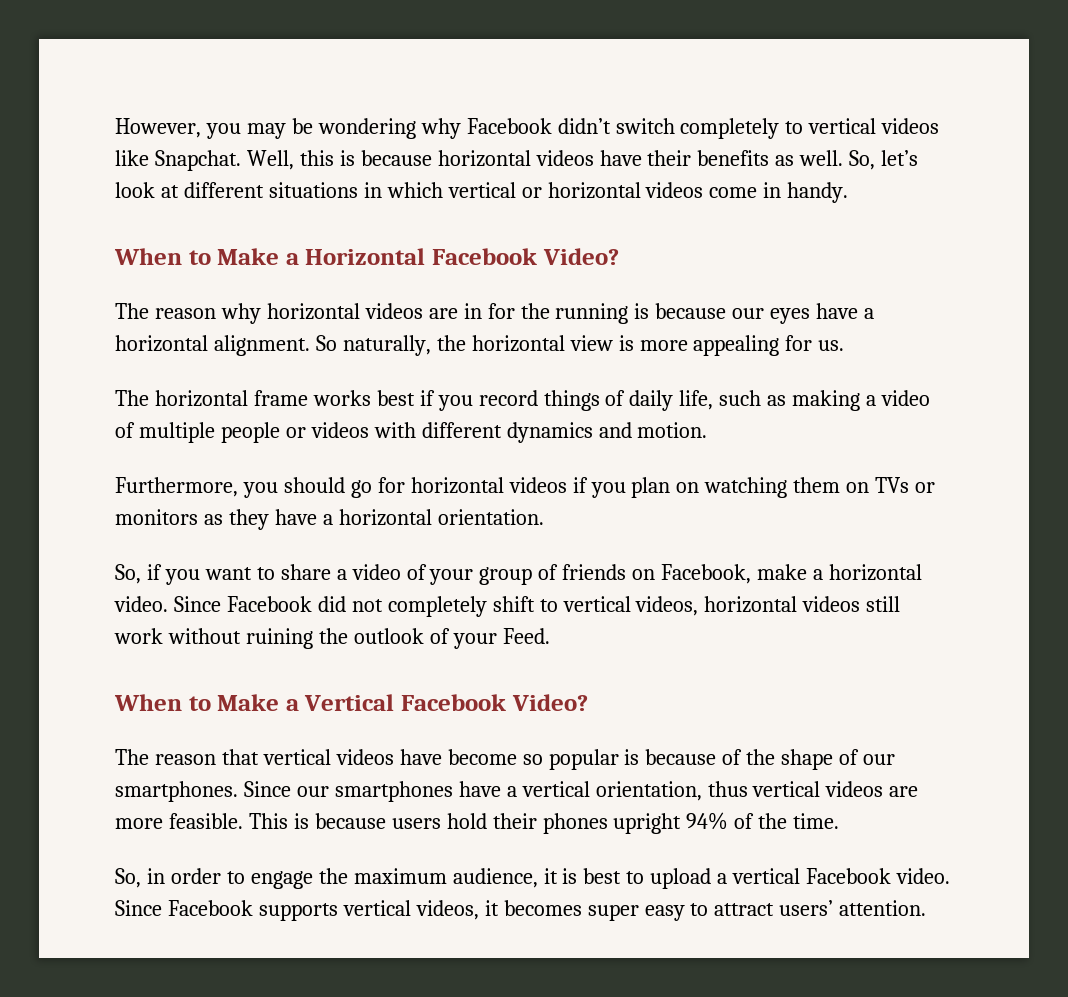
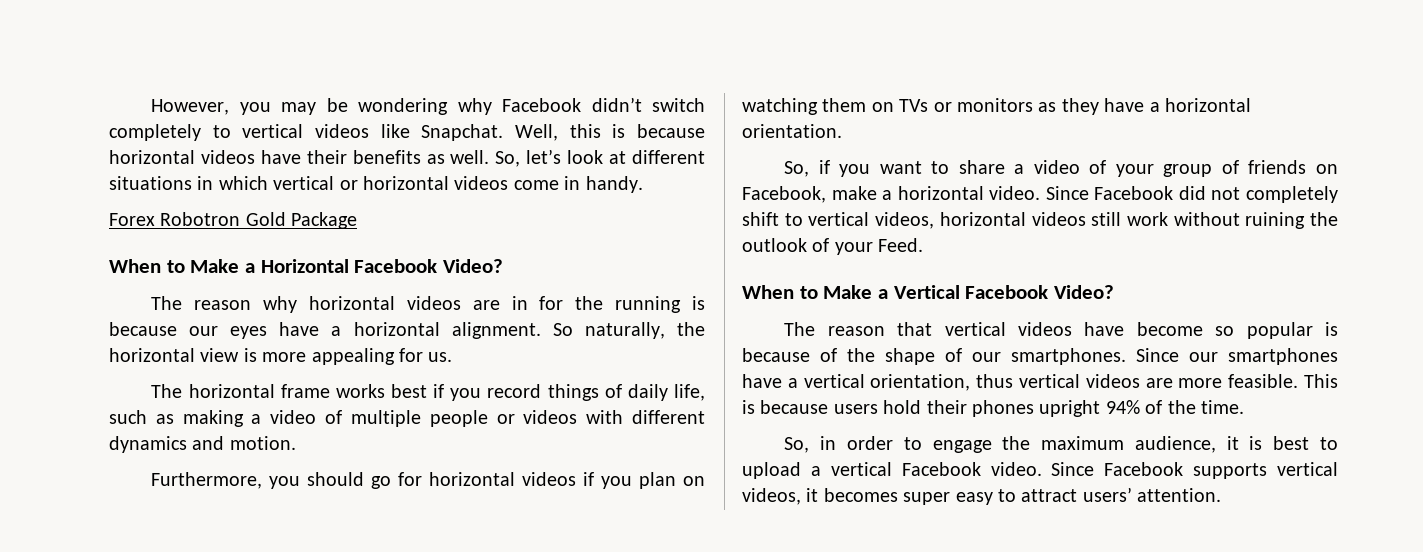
+ Forex Robotron Gold Package

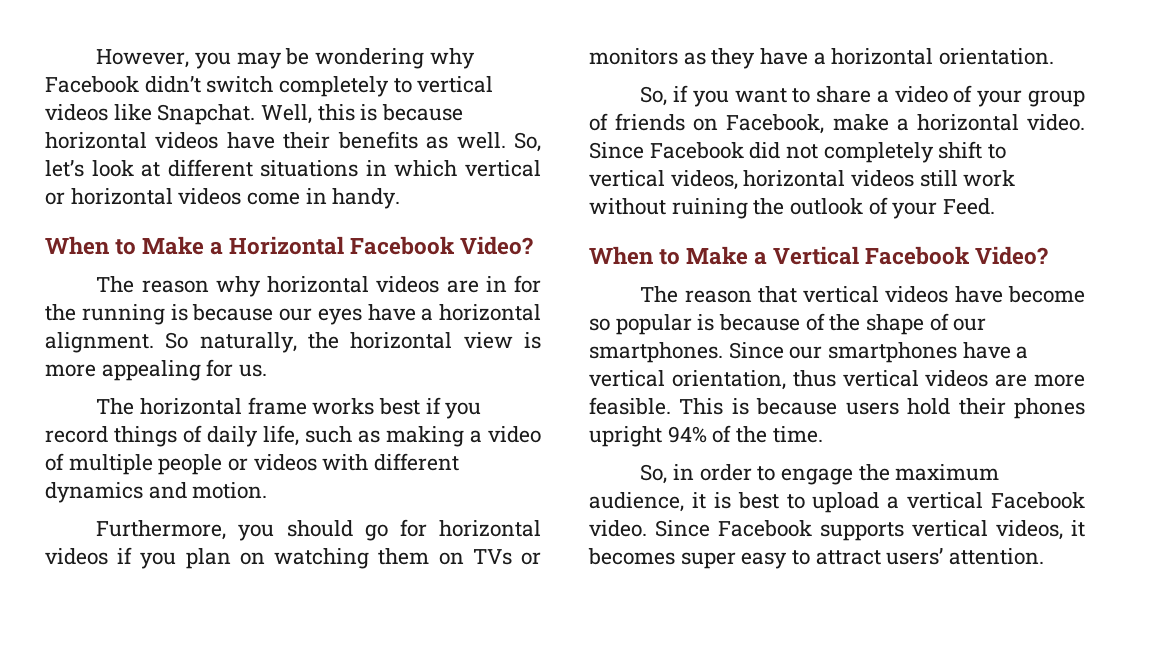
- Forex Robotron Gold Package

